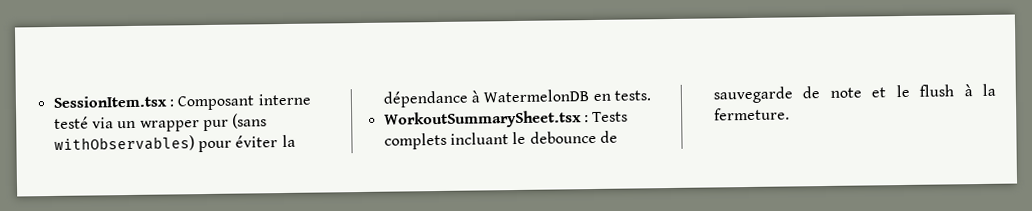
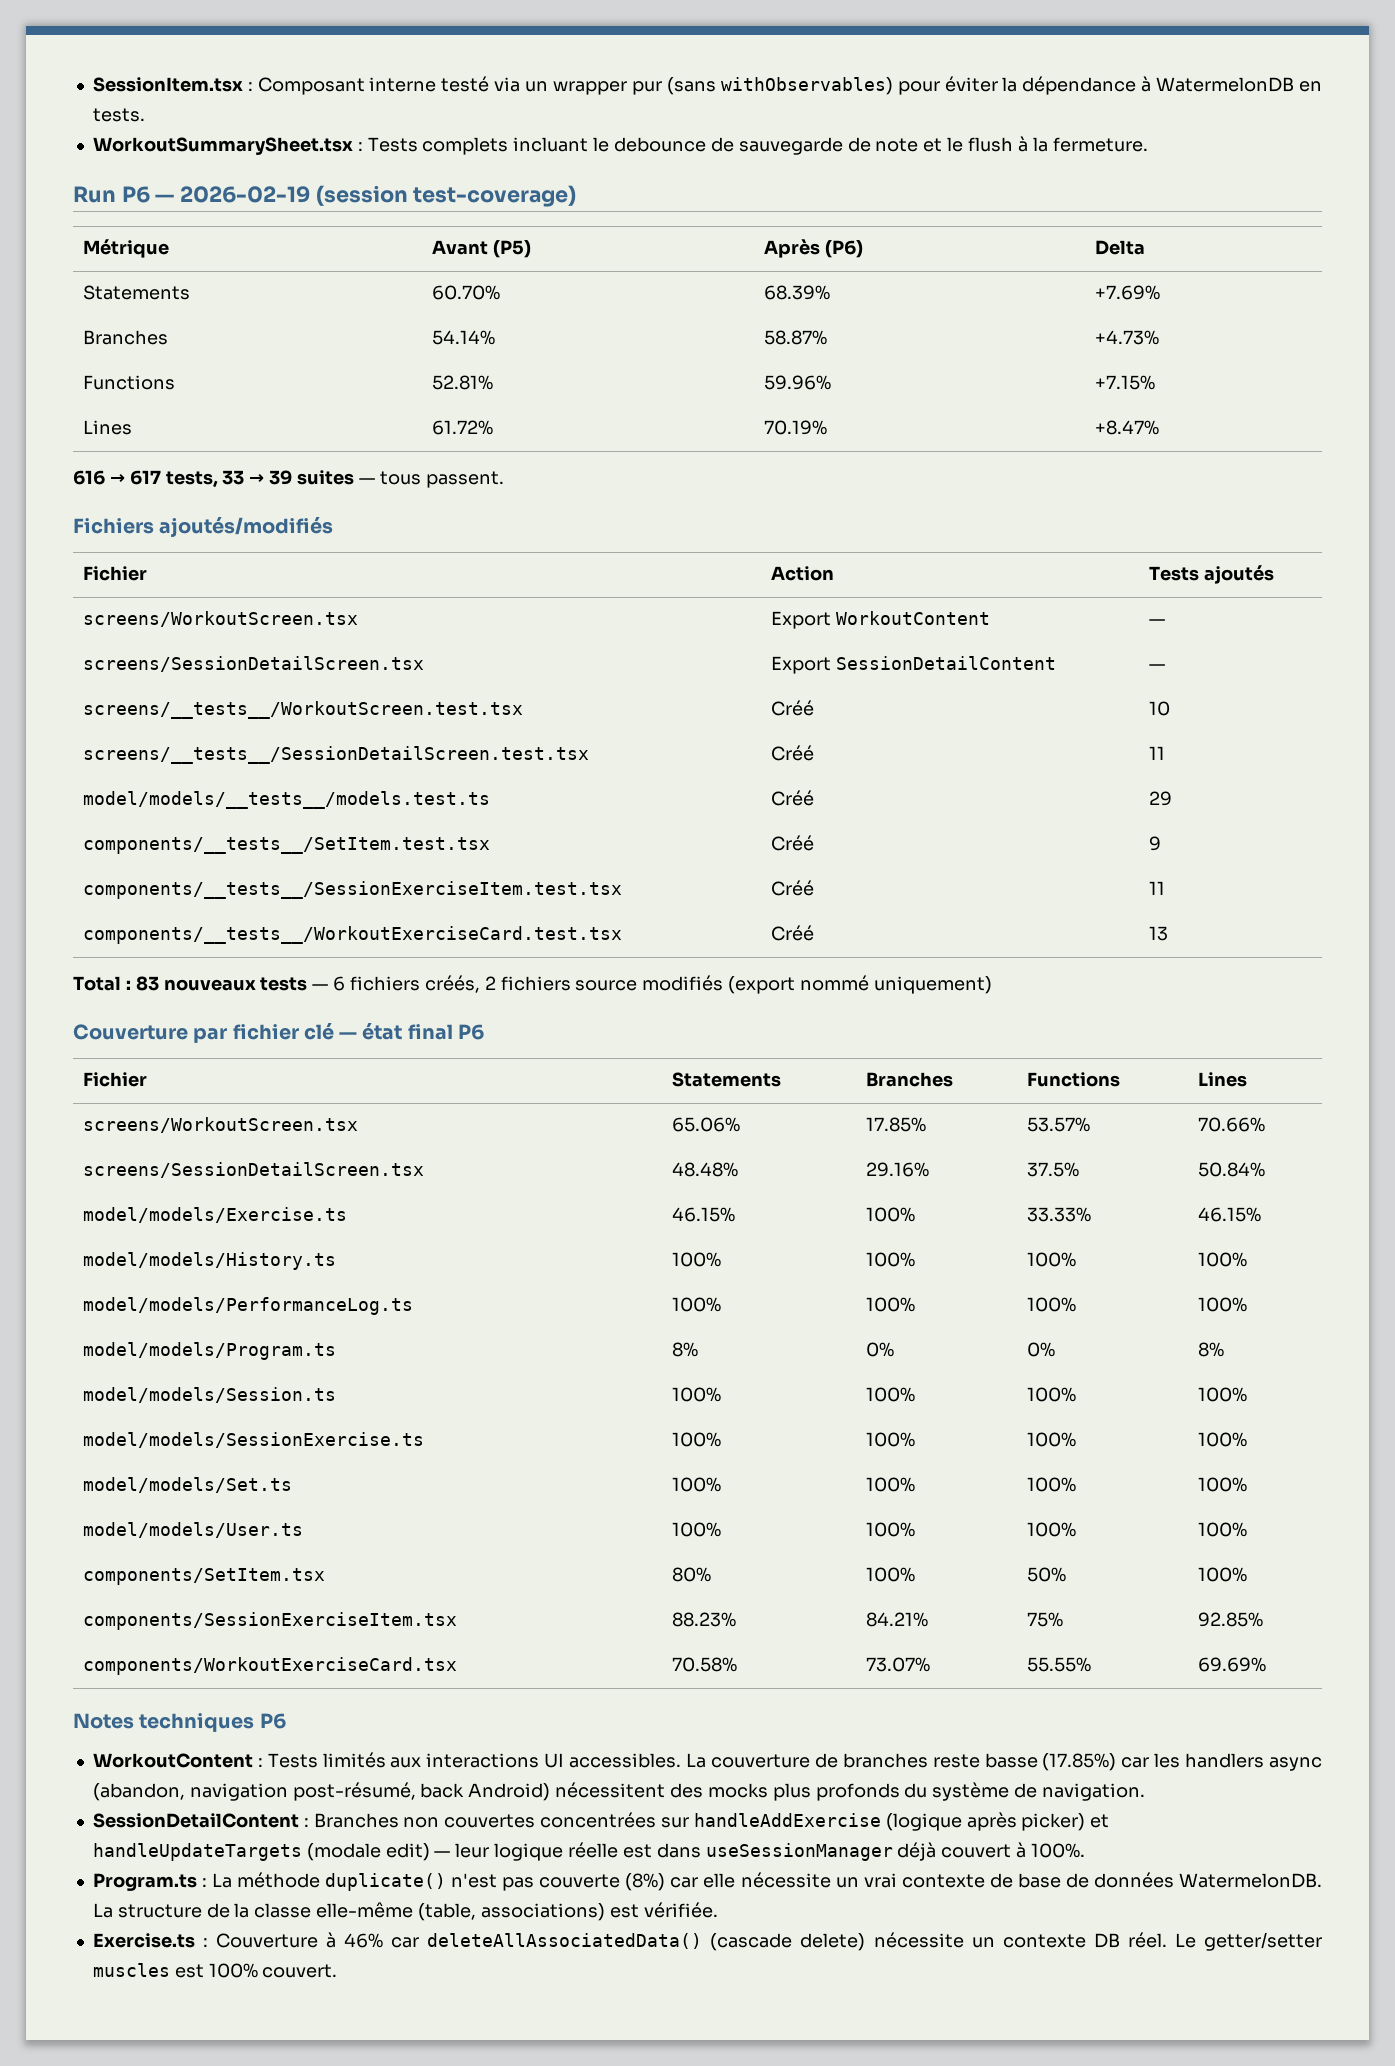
+ Run P6 — 2026-02-19 (session test-coverage)
+ Métrique | Avant (P5) | Après (P6) | Delta
+ Statements | 60.70% | 68.39% | +7.69%
+ Branches | 54.14% | 58.87% | +4.73%
+ Functions | 52.81% | 59.96% | +7.15%
+ Lines | 61.72% | 70.19% | +8.47%
+ 616 → 617 tests, 33 → 39 suites — tous passent.
+ Fichiers ajoutés/modifiés
+ Fichier | Action | Tests ajoutés
+ screens/WorkoutScreen.tsx | Export WorkoutContent | —
+ screens/SessionDetailScreen.tsx | Export SessionDetailContent | —
+ screens/__tests__/WorkoutScreen.test.tsx | Créé | 10
+ screens/__tests__/SessionDetailScreen.test.tsx | Créé | 11
+ model/models/__tests__/models.test.ts | Créé | 29
+ components/__tests__/SetItem.test.tsx | Créé | 9
+ components/__tests__/SessionExerciseItem.test.tsx | Créé | 11
+ components/__tests__/WorkoutExerciseCard.test.tsx | Créé | 13
+ Total : 83 nouveaux tests — 6 fichiers créés, 2 fichiers source modifiés (export nommé uniquement)
+ Couverture par fichier clé — état final P6
+ Fichier | Statements | Branches | Functions | Lines
+ screens/WorkoutScreen.tsx | 65.06% | 17.85% | 53.57% | 70.66%
+ screens/SessionDetailScreen.tsx | 48.48% | 29.16% | 37.5% | 50.84%
+ model/models/Exercise.ts | 46.15% | 100% | 33.33% | 46.15%
+ model/models/History.ts | 100% | 100% | 100% | 100%
+ model/models/PerformanceLog.ts | 100% | 100% | 100% | 100%
+ model/models/Program.ts | 8% | 0% | 0% | 8%
+ model/models/Session.ts | 100% | 100% | 100% | 100%
+ model/models/SessionExercise.ts | 100% | 100% | 100% | 100%
+ model/models/Set.ts | 100% | 100% | 100% | 100%
+ model/models/User.ts | 100% | 100% | 100% | 100%
+ components/SetItem.tsx | 80% | 100% | 50% | 100%
+ components/SessionExerciseItem.tsx | 88.23% | 84.21% | 75% | 92.85%
+ components/WorkoutExerciseCard.tsx | 70.58% | 73.07% | 55.55% | 69.69%
+ Notes techniques P6
+ WorkoutContent : Tests limités aux interactions UI accessibles. La couverture de branches reste basse (17.85%) car les handlers async (abandon, navigation post-résumé, back Android) nécessitent des mocks plus profonds du système de navigation.
+ SessionDetailContent : Branches non couvertes concentrées sur handleAddExercise (logique après picker) et handleUpdateTargets (modale edit) — leur logique réelle est dans useSessionManager déjà couvert à 100%.
+ Program.ts : La méthode duplicate() n'est pas couverte (8%) car elle nécessite un vrai contexte de base de données WatermelonDB. La structure de la classe elle-même (table, associations) est vérifiée.
+ Exercise.ts : Couverture à 46% car deleteAllAssociatedData() (cascade delete) nécessite un contexte DB réel. Le getter/setter muscles est 100% couvert.

